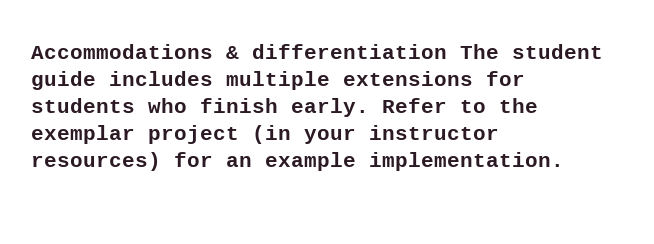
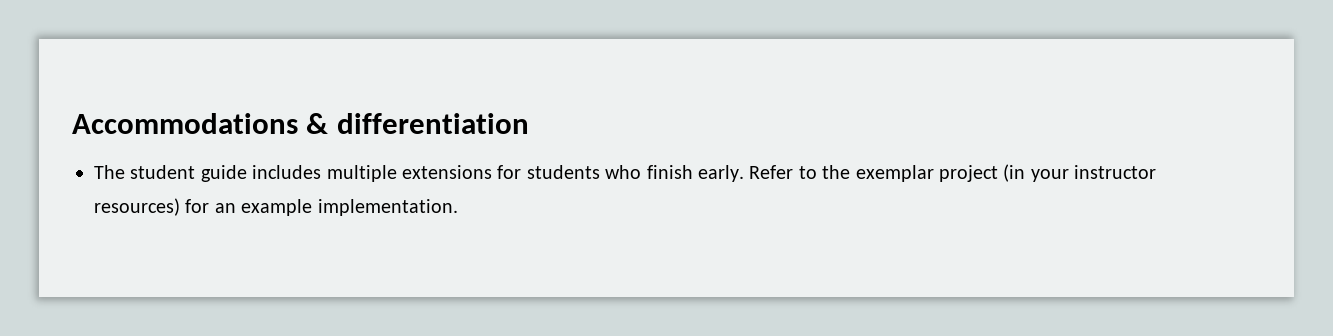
- Accommodations & differentiation The student guide includes multiple extensions for students who finish early.
+ Accommodations & differentiation
+ The student guide includes multiple extensions for students who finish early.

